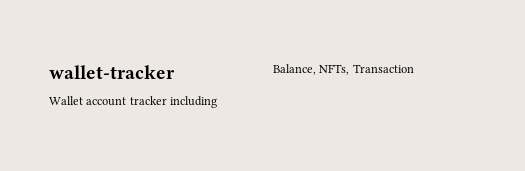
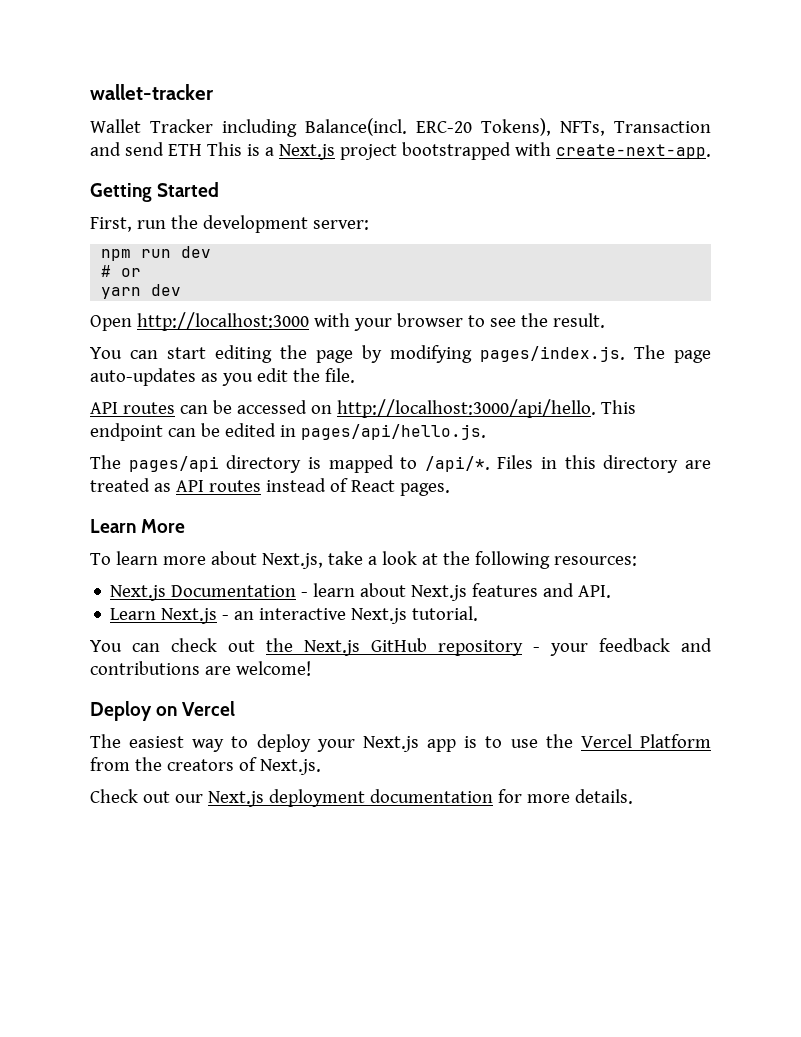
- Wallet account tracker including Balance, NFTs, Transaction
+ Wallet Tracker including Balance(incl. ERC-20 Tokens), NFTs, Transaction and send ETH This is a Next.js project bootstrapped with create-next-app.
+ Getting Started
+ First, run the development server:
+ npm run dev
+ # or
+ yarn dev
+ Open http://localhost:3000 with your browser to see the result.
+ You can start editing the page by modifying pages/index.js. The page auto-updates as you edit the file.
+ API routes can be accessed on http://localhost:3000/api/hello. This endpoint can be edited in pages/api/hello.js.
+ The pages/api directory is mapped to /api/*. Files in this directory are treated as API routes instead of React pages.
+ Learn More
+ To learn more about Next.js, take a look at the following resources:
+ Next.js Documentation - learn about Next.js features and API.
+ Learn Next.js - an interactive Next.js tutorial.
+ You can check out the Next.js GitHub repository - your feedback and contributions are welcome!
+ Deploy on Vercel
+ The easiest way to deploy your Next.js app is to use the Vercel Platform from the creators of Next.js.
+ Check out our Next.js deployment documentation for more details.

